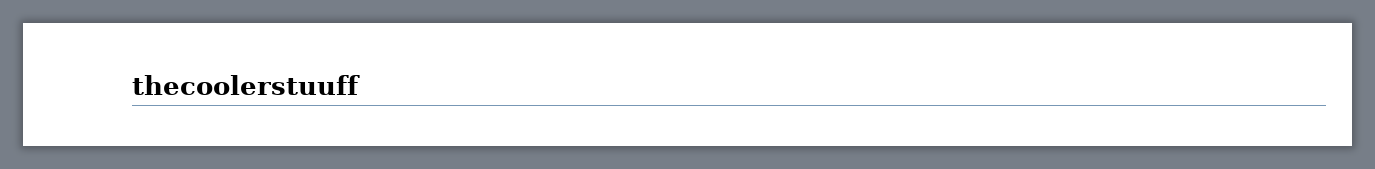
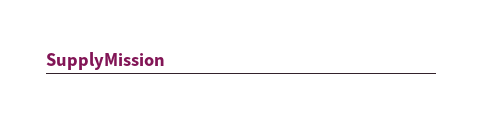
- thecoolerstuuff
+ SupplyMission

